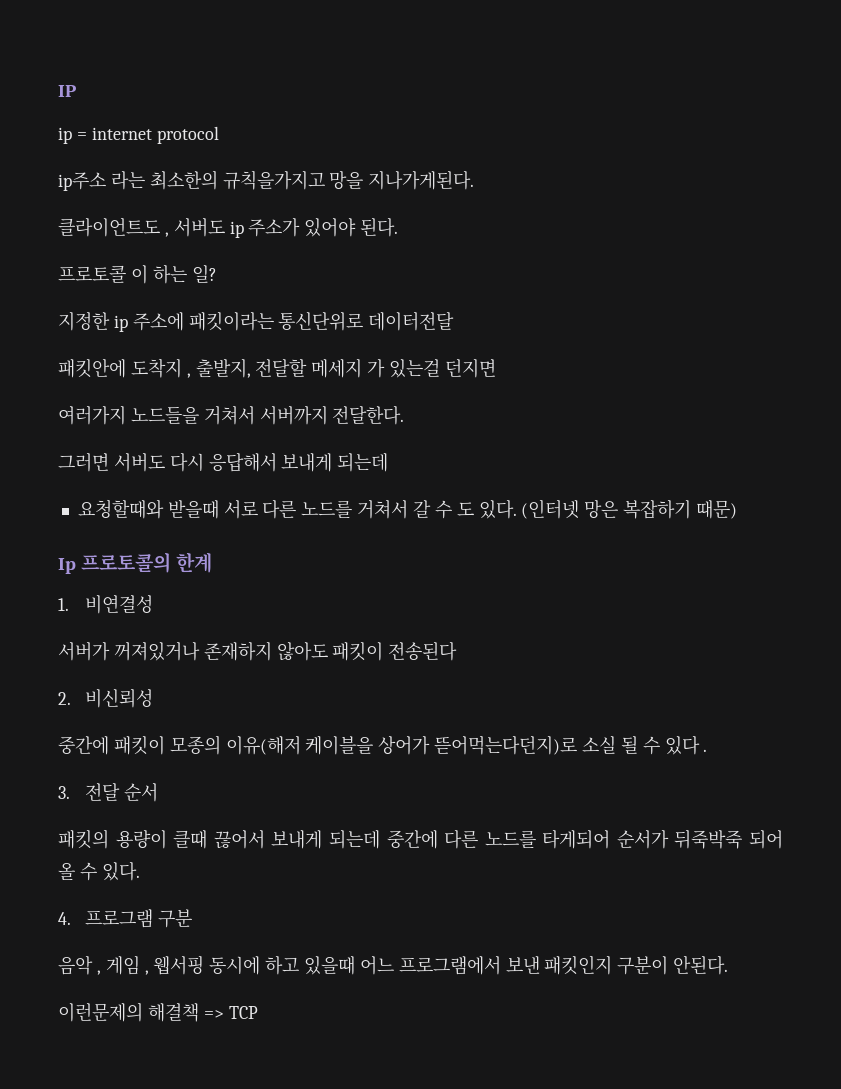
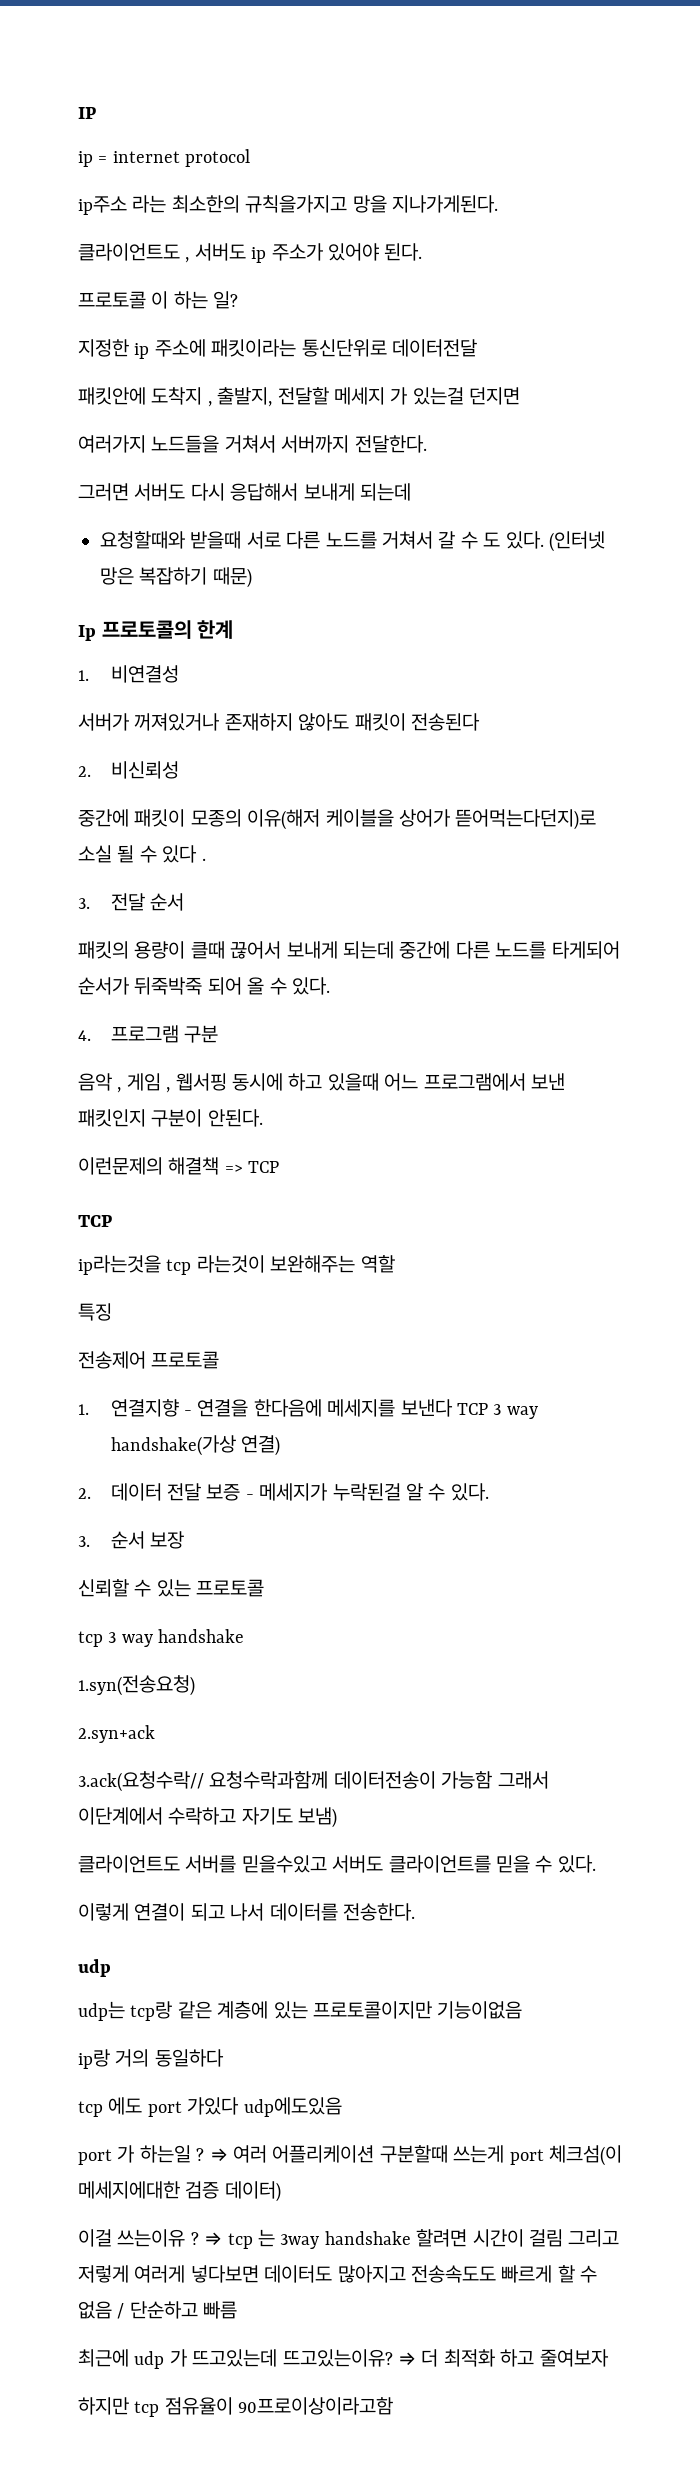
  이런문제의 해결책 => TCP
+ TCP
+ ip라는것을 tcp 라는것이 보완해주는 역할
+ 특징
+ 전송제어 프로토콜
+ 1. 연결지향 - 연결을 한다음에 메세지를 보낸다 TCP 3 way handshake(가상 연결)
+ 2. 데이터 전달 보증 - 메세지가 누락된걸 알 수 있다.
+ 3. 순서 보장
+ 신뢰할 수 있는 프로토콜
+ tcp 3 way handshake
+ 1.syn(전송요청)
+ 2.syn+ack
+ 3.ack(요청수락// 요청수락과함께 데이터전송이 가능함 그래서 이단계에서 수락하고 자기도 보냄)
+ 클라이언트도 서버를 믿을수있고 서버도 클라이언트를 믿을 수 있다.
+ 이렇게 연결이 되고 나서 데이터를 전송한다.
+ udp
+ udp는 tcp랑 같은 계층에 있는 프로토콜이지만 기능이없음
+ ip랑 거의 동일하다
+ tcp 에도 port 가있다 udp에도있음
+ port 가 하는일 ? ⇒ 여러 어플리케이션 구분할때 쓰는게 port 체크섬(이 메세지에대한 검증 데이터)
+ 이걸 쓰는이유 ? ⇒ tcp 는 3way handshake 할려면 시간이 걸림 그리고 저렇게 여러게 넣다보면 데이터도 많아지고 전송속도도 빠르게 할 수 없음 / 단순하고 빠름
+ 최근에 udp 가 뜨고있는데 뜨고있는이유? ⇒ 더 최적화 하고 줄여보자
+ 하지만 tcp 점유율이 90프로이상이라고함

